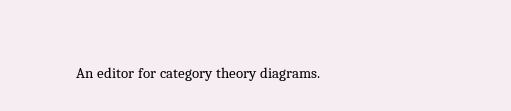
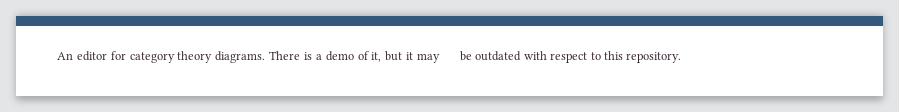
+ There is a demo of it, but it may be outdated with respect to this repository.

